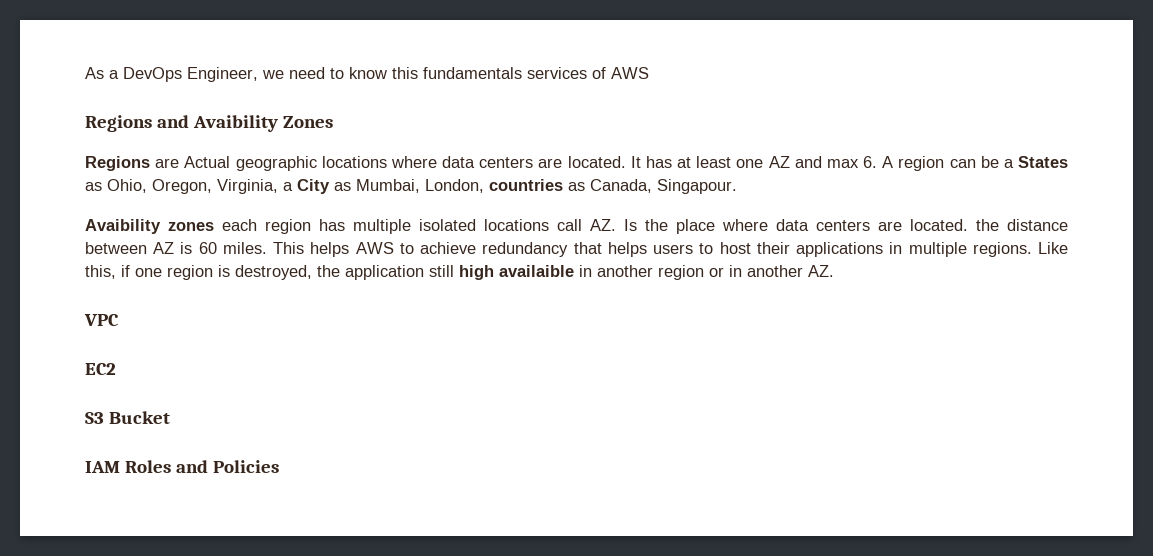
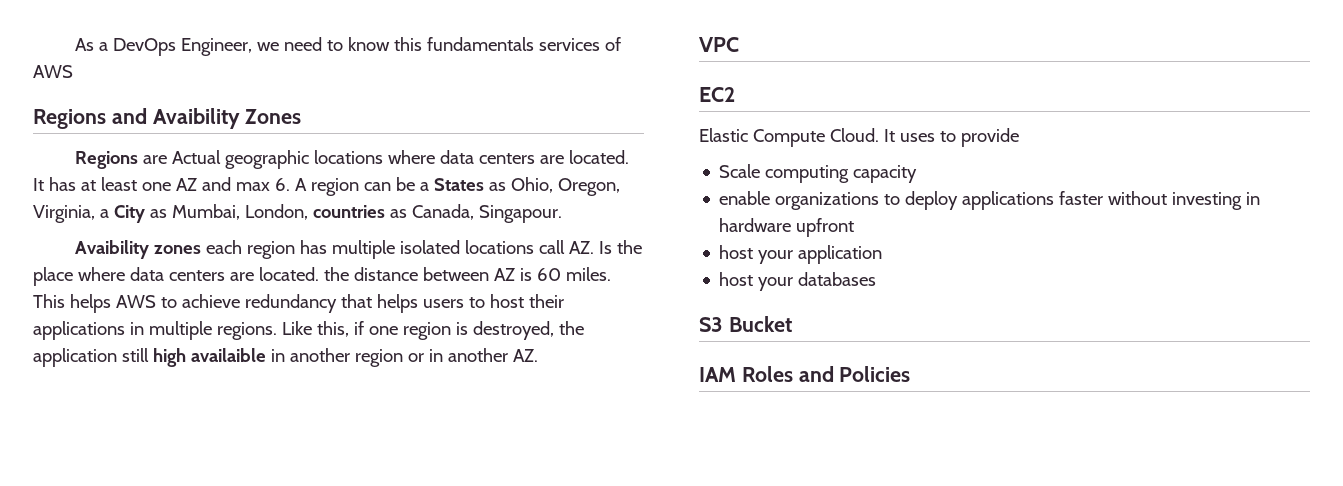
+ Elastic Compute Cloud. It uses to provide
+ Scale computing capacity
+ enable organizations to deploy applications faster without investing in hardware upfront
+ host your application
+ host your databases

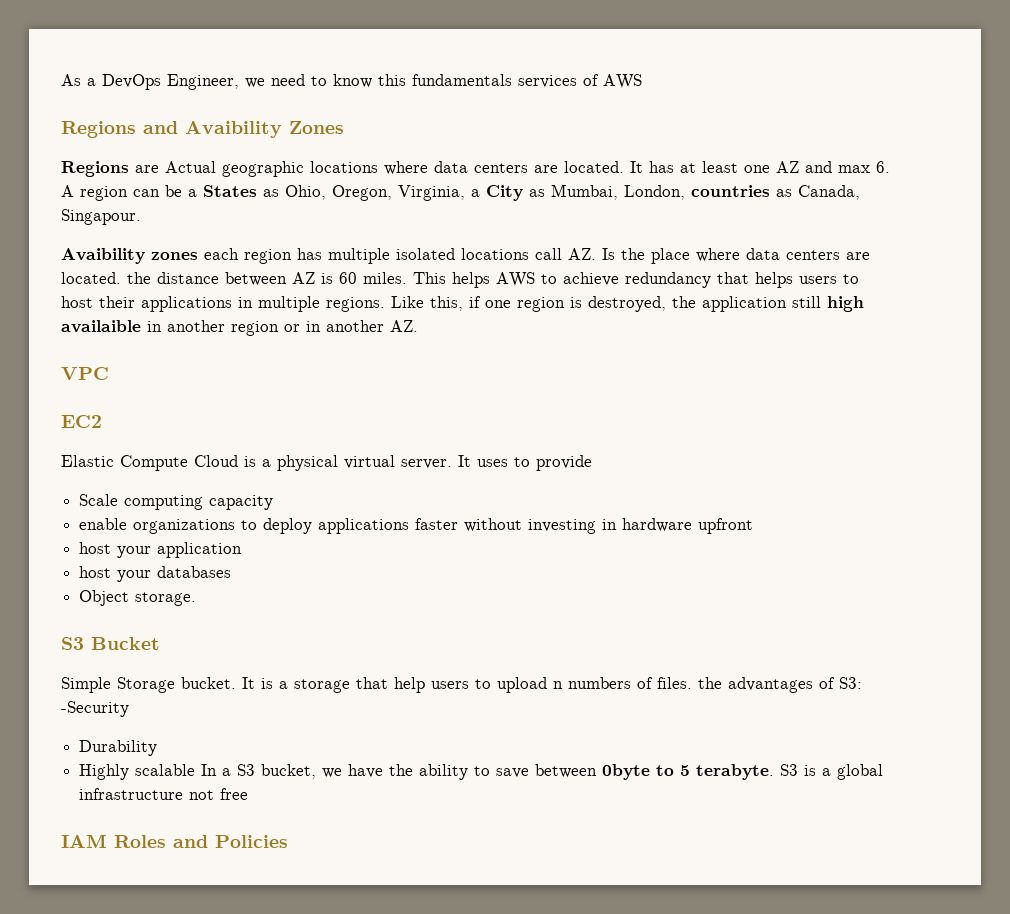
- Elastic Compute Cloud.
+ Elastic Compute Cloud is a physical virtual server.
+ Object storage.
+ Simple Storage bucket. It is a storage that help users to upload n numbers of files. the advantages of S3: -Security
+ Durability
+ Highly scalable In a S3 bucket, we have the ability to save between 0byte to 5 terabyte. S3 is a global infrastructure not free

